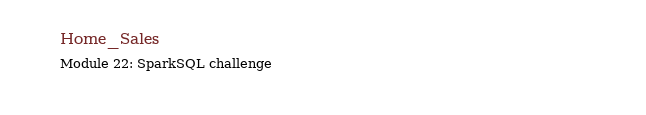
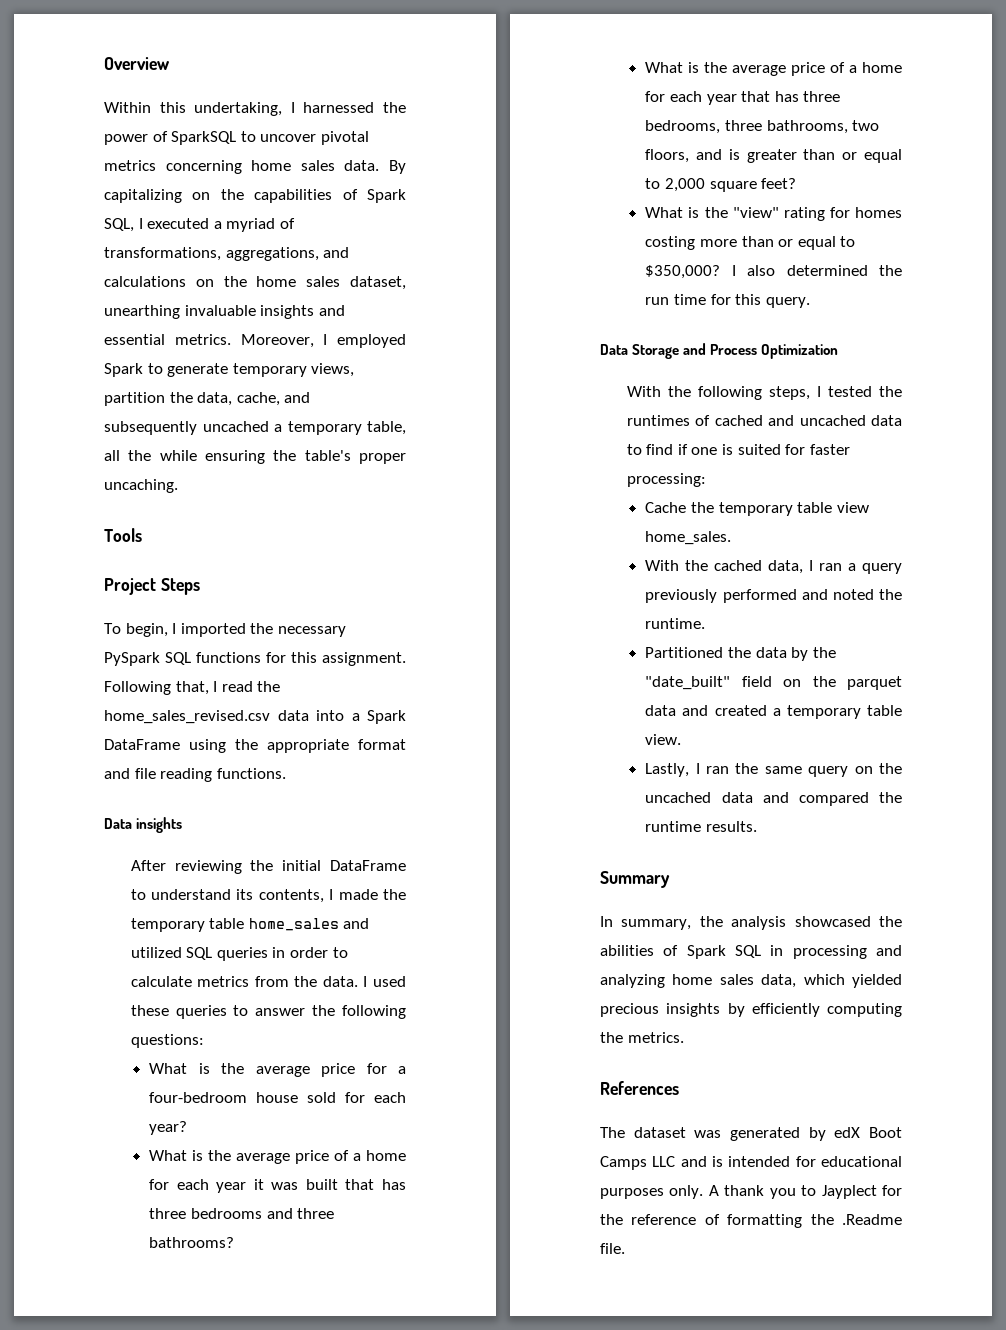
- Home_Sales
- Module 22: SparkSQL challenge
+ Overview
+ Within this undertaking, I harnessed the power of SparkSQL to uncover pivotal metrics concerning home sales data. By capitalizing on the capabilities of Spark SQL, I executed a myriad of transformations, aggregations, and calculations on the home sales dataset, unearthing invaluable insights and essential metrics. Moreover, I employed Spark to generate temporary views, partition the data, cache, and subsequently uncached a temporary table, all the while ensuring the table's proper uncaching.
+ Tools
+ Project Steps
+ To begin, I imported the necessary PySpark SQL functions for this assignment. Following that, I read the home_sales_revised.csv data into a Spark DataFrame using the appropriate format and file reading functions.
+ Data insights
+ After reviewing the initial DataFrame to understand its contents, I made the temporary table home_sales and utilized SQL queries in order to calculate metrics from the data. I used these queries to answer the following questions:
+ What is the average price for a four-bedroom house sold for each year?
+ What is the average price of a home for each year it was built that has three bedrooms and three bathrooms?
+ What is the average price of a home for each year that has three bedrooms, three bathrooms, two floors, and is greater than or equal to 2,000 square feet?
+ What is the "view" rating for homes costing more than or equal to $350,000? I also determined the run time for this query.
+ Data Storage and Process Optimization
+ With the following steps, I tested the runtimes of cached and uncached data to find if one is suited for faster processing:
+ Cache the temporary table view home_sales.
+ With the cached data, I ran a query previously performed and noted the runtime.
+ Partitioned the data by the "date_built" field on the parquet data and created a temporary table view.
+ Lastly, I ran the same query on the uncached data and compared the runtime results.
+ Summary
+ In summary, the analysis showcased the abilities of Spark SQL in processing and analyzing home sales data, which yielded precious insights by efficiently computing the metrics.
+ References
+ The dataset was generated by edX Boot Camps LLC and is intended for educational purposes only. A thank you to Jayplect for the reference of formatting the .Readme file.

